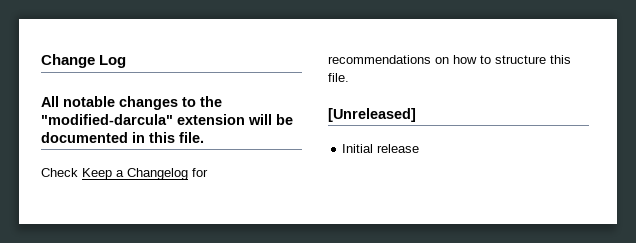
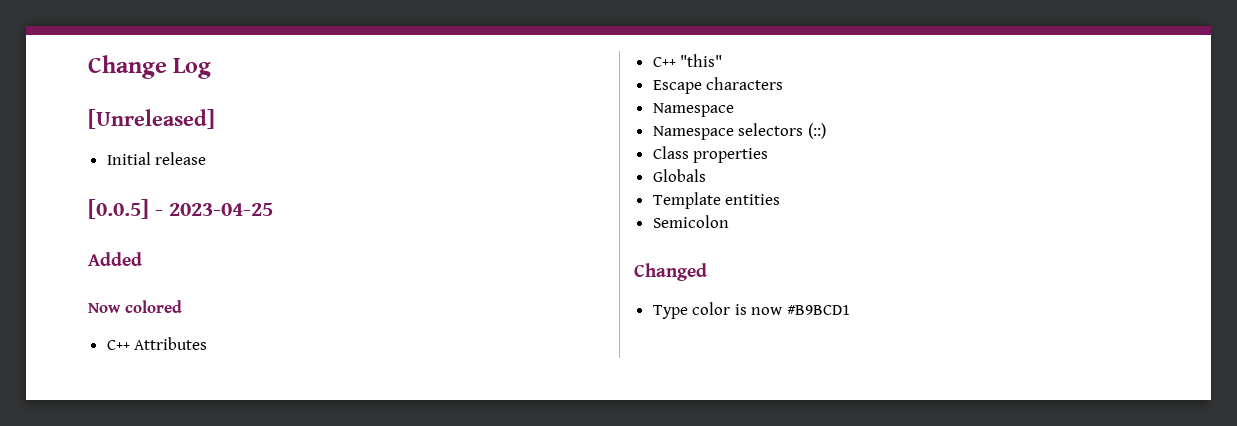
- All notable changes to the "modified-darcula" extension will be documented in this file.
- Check Keep a Changelog for recommendations on how to structure this file.
  [Unreleased]
  Initial release
+ [0.0.5] - 2023-04-25
+ Added
+ Now colored
+ C++ Attributes
+ C++ "this"
+ Escape characters
+ Namespace
+ Namespace selectors (::)
+ Class properties
+ Globals
+ Template entities
+ Semicolon
+ Changed
+ Type color is now #B9BCD1

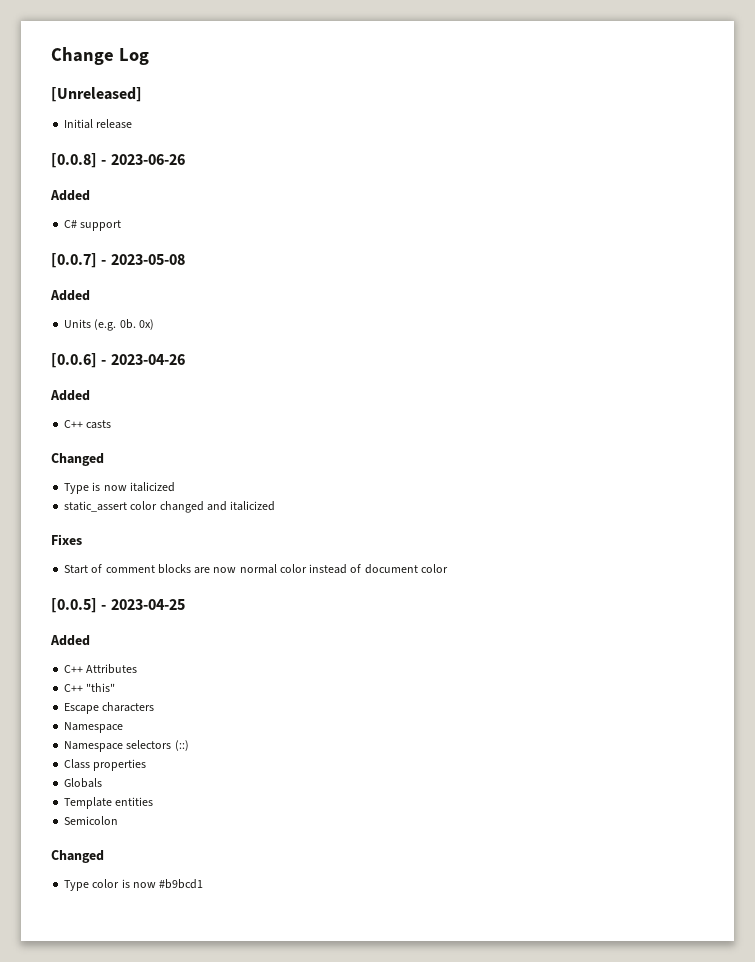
+ [0.0.8] - 2023-06-26
+ Added
+ C# support
+ [0.0.7] - 2023-05-08
+ Added
+ Units (e.g. 0b. 0x)
+ [0.0.6] - 2023-04-26
+ Added
+ C++ casts
+ Changed
+ Type is now italicized
+ static_assert color changed and italicized
+ Fixes
+ Start of comment blocks are now normal color instead of document color
- Now colored
- Type color is now #B9BCD1
+ Type color is now #b9bcd1

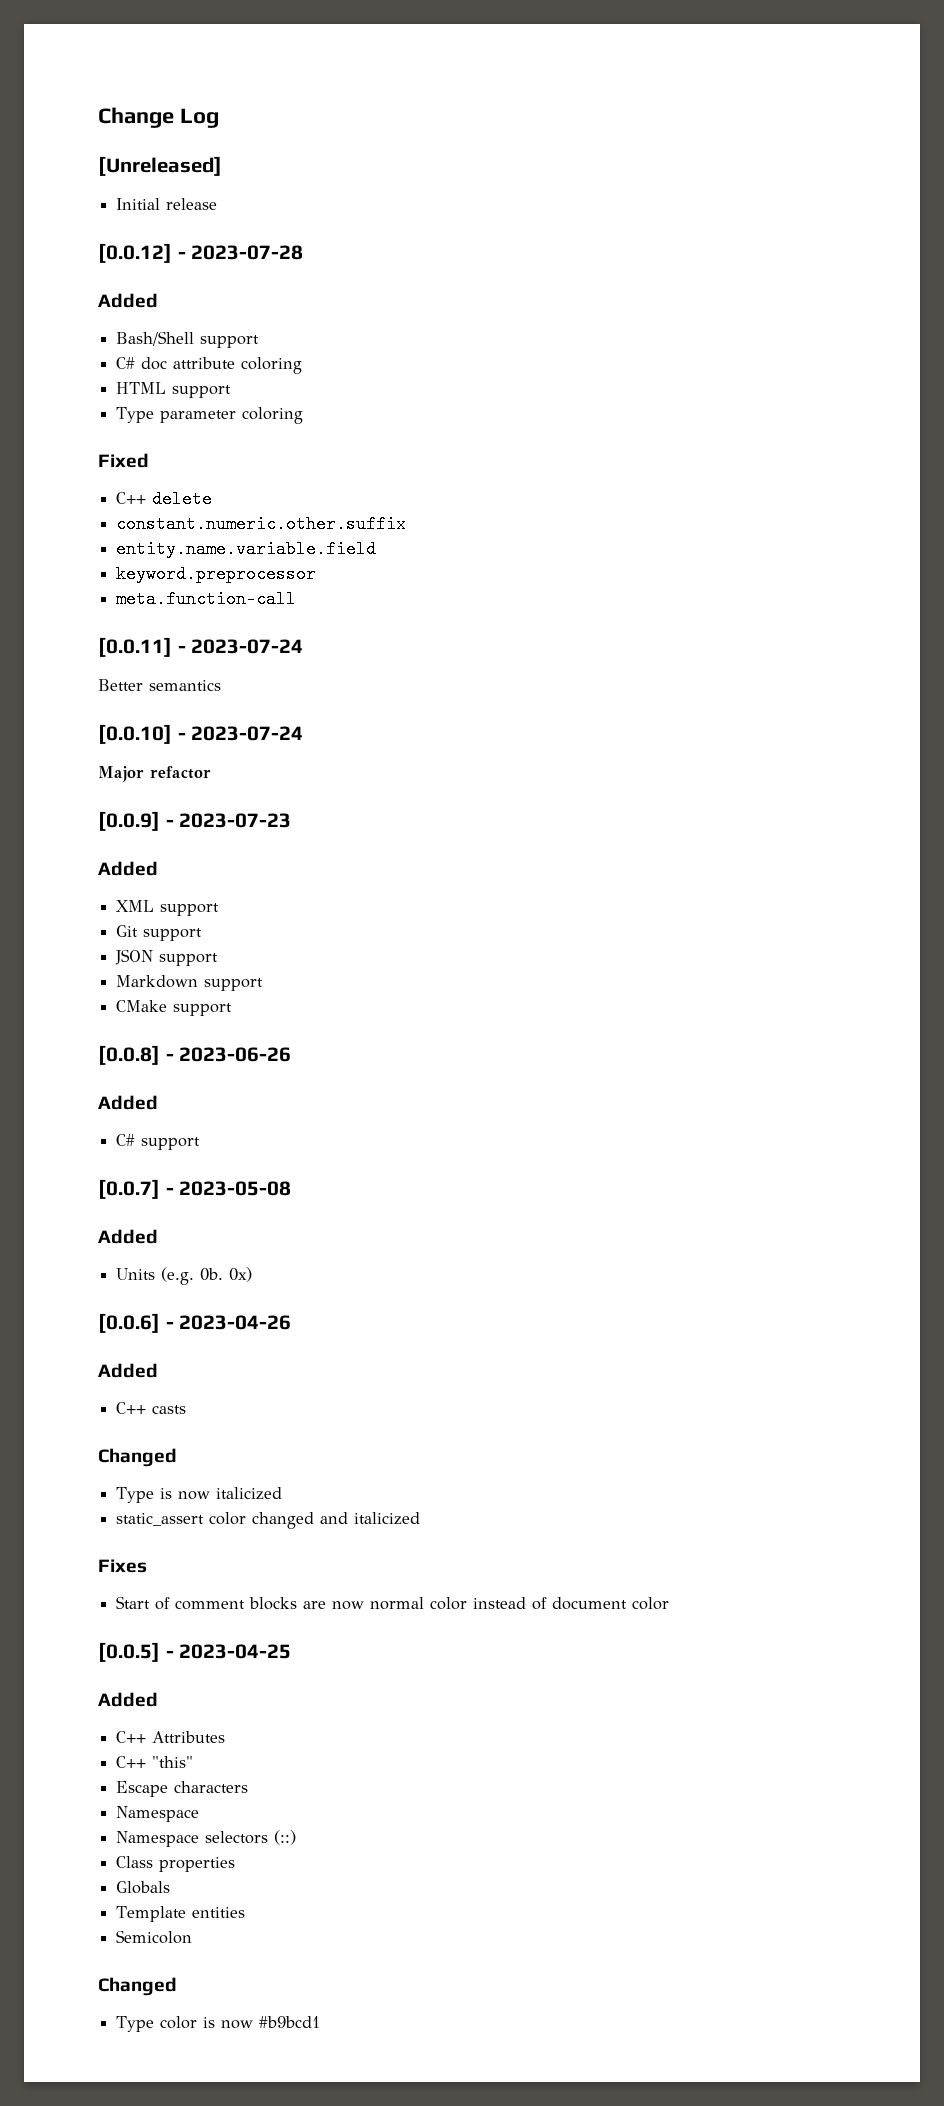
+ [0.0.12] - 2023-07-28
+ Added
+ Bash/Shell support
+ C# doc attribute coloring
+ HTML support
+ Type parameter coloring
+ Fixed
+ C++ delete
+ constant.numeric.other.suffix
+ entity.name.variable.field
+ keyword.preprocessor
+ meta.function-call
+ [0.0.11] - 2023-07-24
+ Better semantics
+ [0.0.10] - 2023-07-24
+ Major refactor
+ [0.0.9] - 2023-07-23
+ Added
+ XML support
+ Git support
+ JSON support
+ Markdown support
+ CMake support

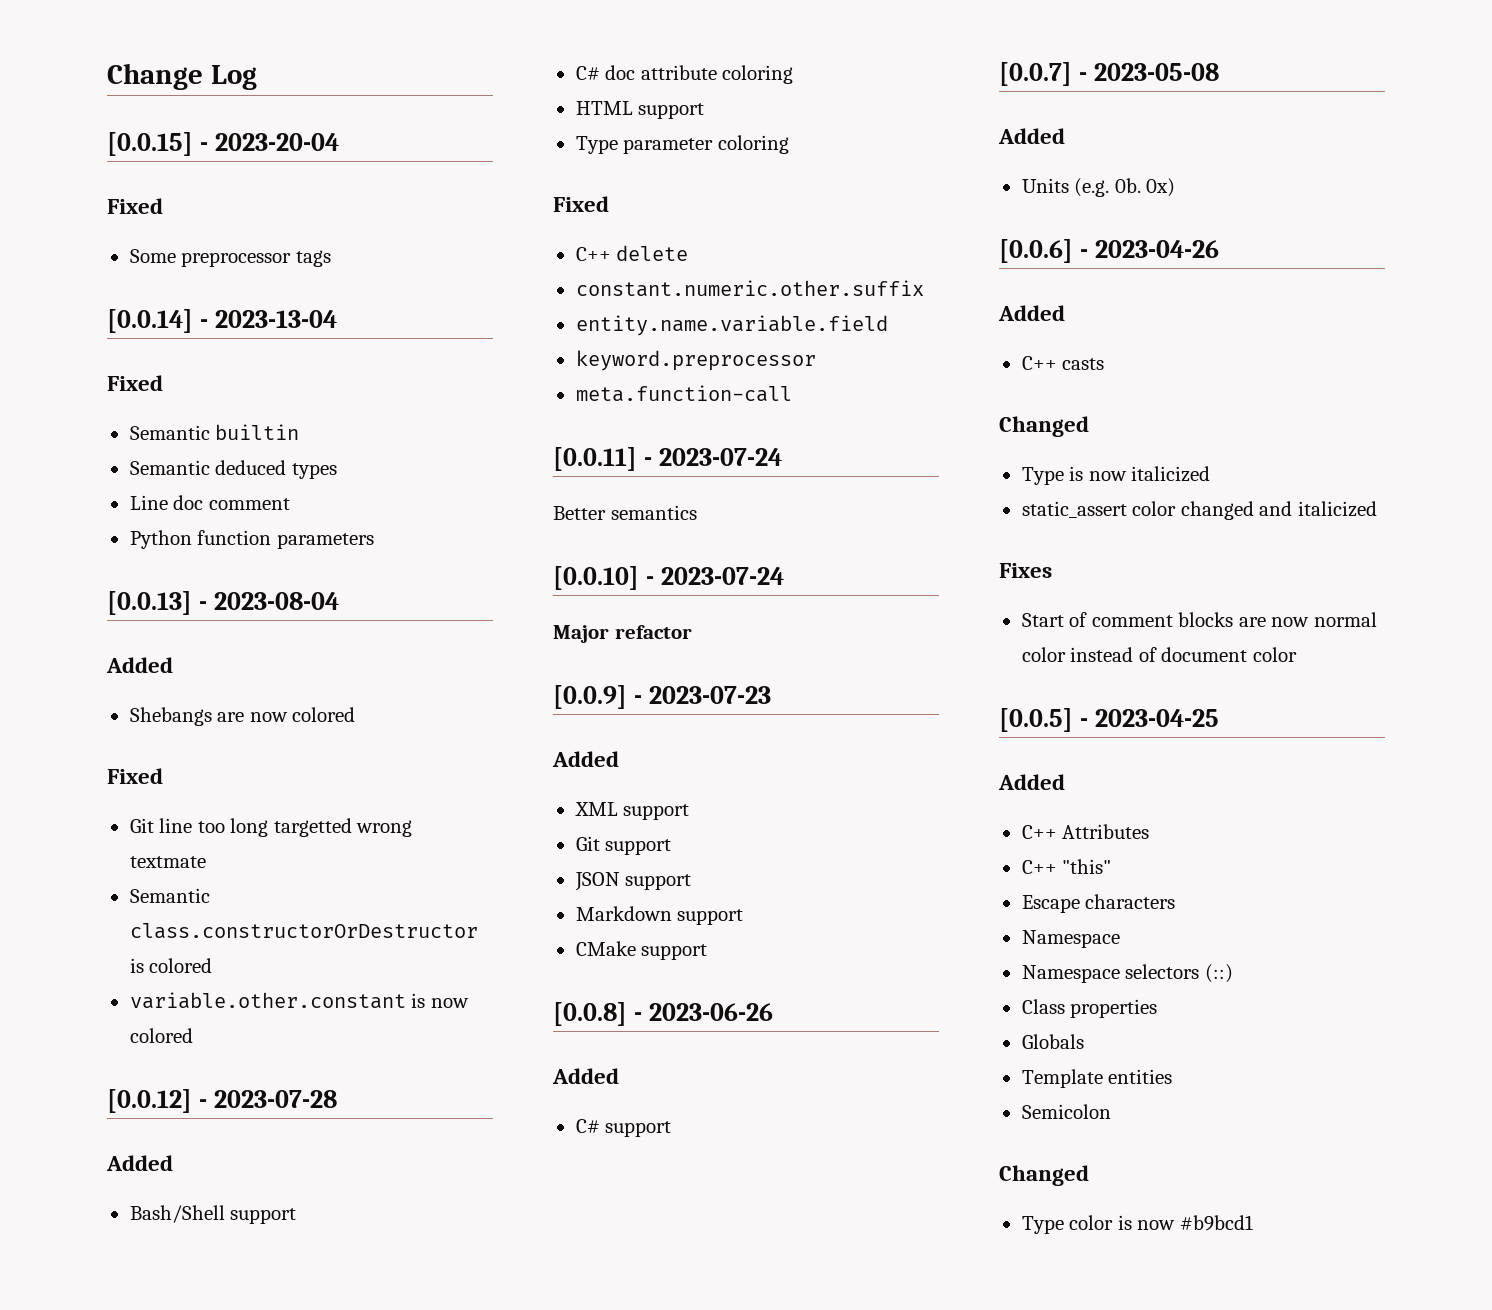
- [Unreleased]
- Initial release
+ [0.0.15] - 2023-20-04
+ Fixed
+ Some preprocessor tags
+ [0.0.14] - 2023-13-04
+ Fixed
+ Semantic builtin
+ Semantic deduced types
+ Line doc comment
+ Python function parameters
+ [0.0.13] - 2023-08-04
+ Added
+ Shebangs are now colored
+ Fixed
+ Git line too long targetted wrong textmate
+ Semantic class.constructorOrDestructor is colored
+ variable.other.constant is now colored

